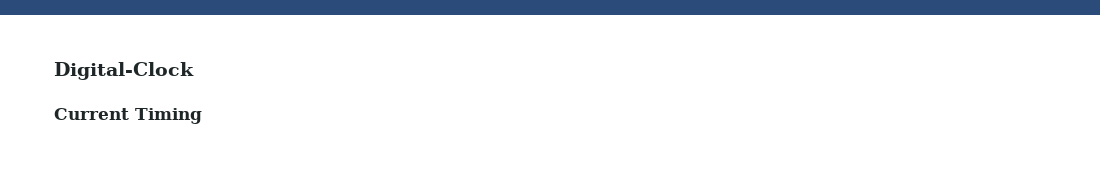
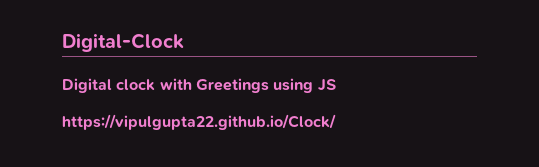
- Current Timing
+ Digital clock with Greetings using JS
+ https://vipulgupta22.github.io/Clock/

